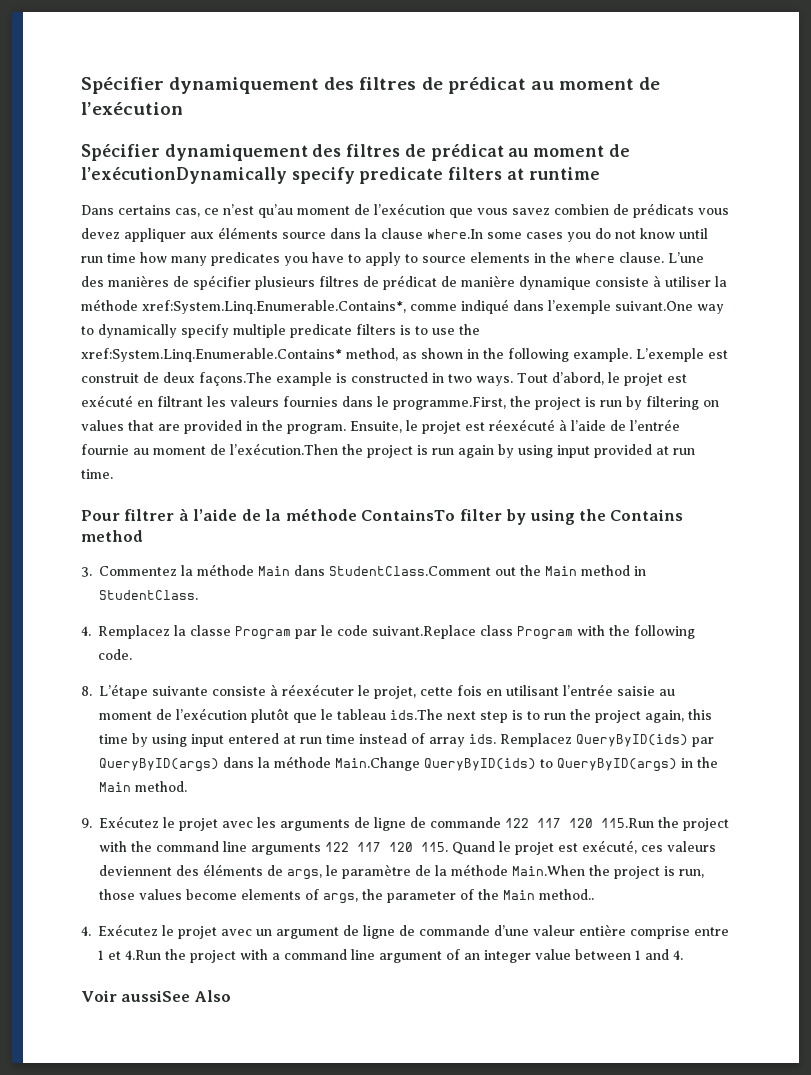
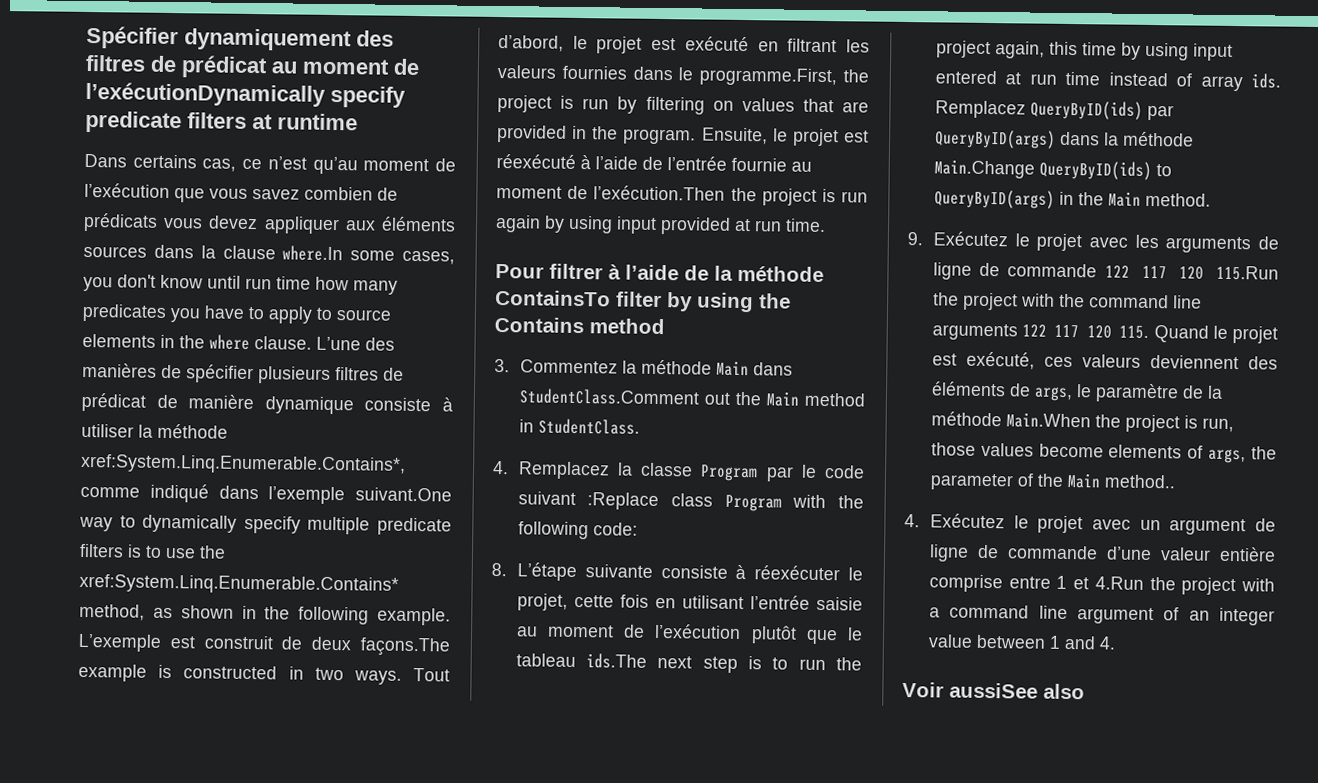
- Spécifier dynamiquement des filtres de prédicat au moment de l’exécution
- Dans certains cas, ce n’est qu’au moment de l’exécution que vous savez combien de prédicats vous devez appliquer aux éléments source dans la clause where.In some cases you do not know until run time how many predicates you have to apply to source elements in the where clause.
+ Dans certains cas, ce n’est qu’au moment de l’exécution que vous savez combien de prédicats vous devez appliquer aux éléments sources dans la clause where.In some cases, you don't know until run time how many predicates you have to apply to source elements in the where clause.
- 4. Remplacez la classe Program par le code suivant.Replace class Program with the following code.
+ 4. Remplacez la classe Program par le code suivant :Replace class Program with the following code:
- Voir aussiSee Also
+ Voir aussiSee also

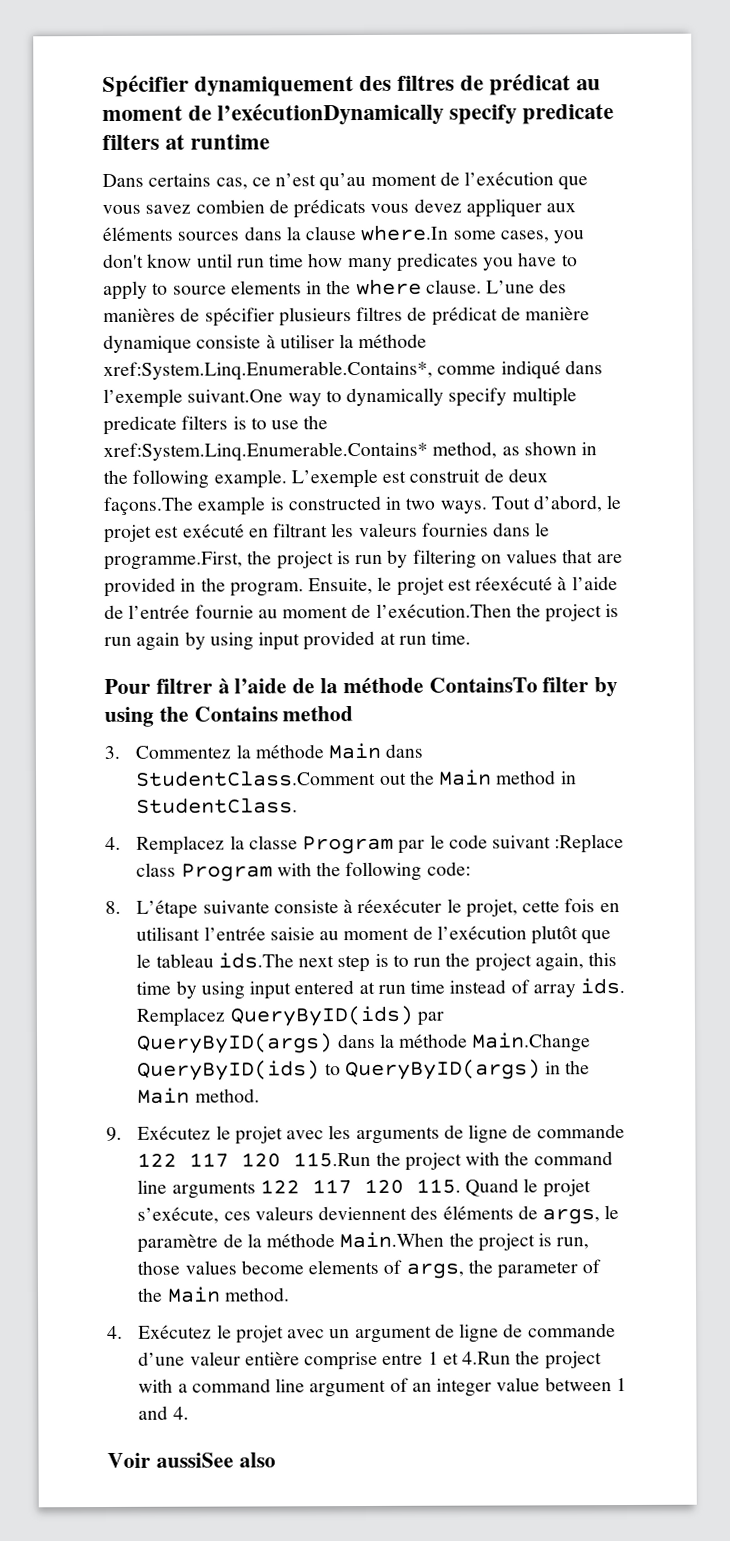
- 9. Exécutez le projet avec les arguments de ligne de commande 122 117 120 115.Run the project with the command line arguments 122 117 120 115. Quand le projet est exécuté, ces valeurs deviennent des éléments de args, le paramètre de la méthode Main.When the project is run, those values become elements of args, the parameter of the Main method..
+ 9. Exécutez le projet avec les arguments de ligne de commande 122 117 120 115.Run the project with the command line arguments 122 117 120 115. Quand le projet s’exécute, ces valeurs deviennent des éléments de args, le paramètre de la méthode Main.When the project is run, those values become elements of args, the parameter of the Main method.

